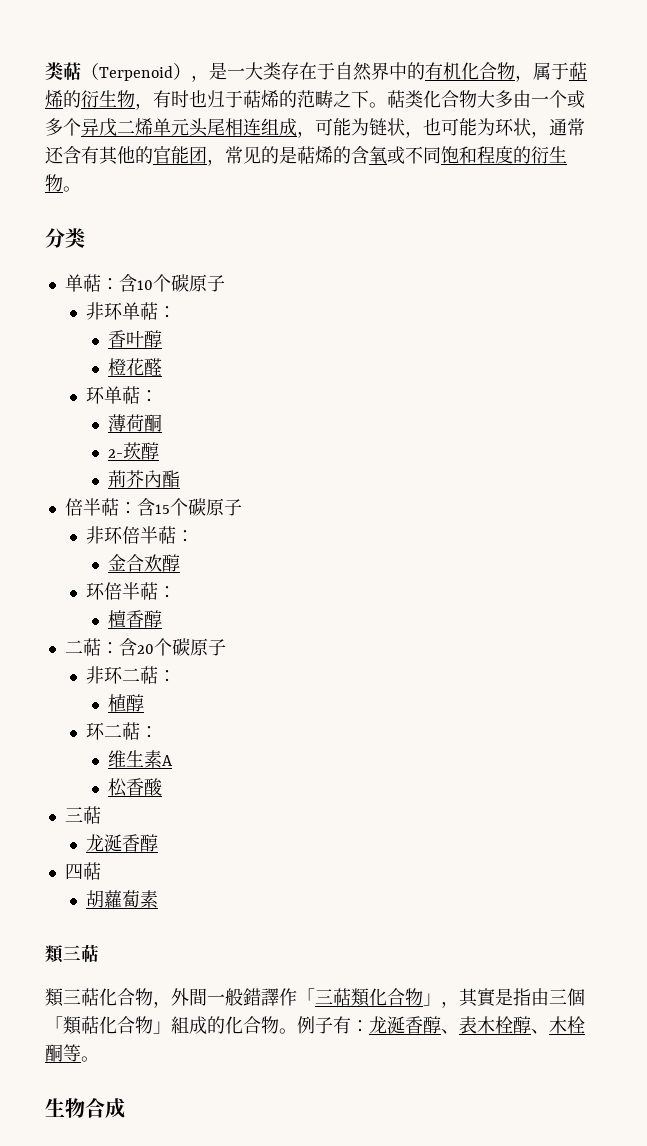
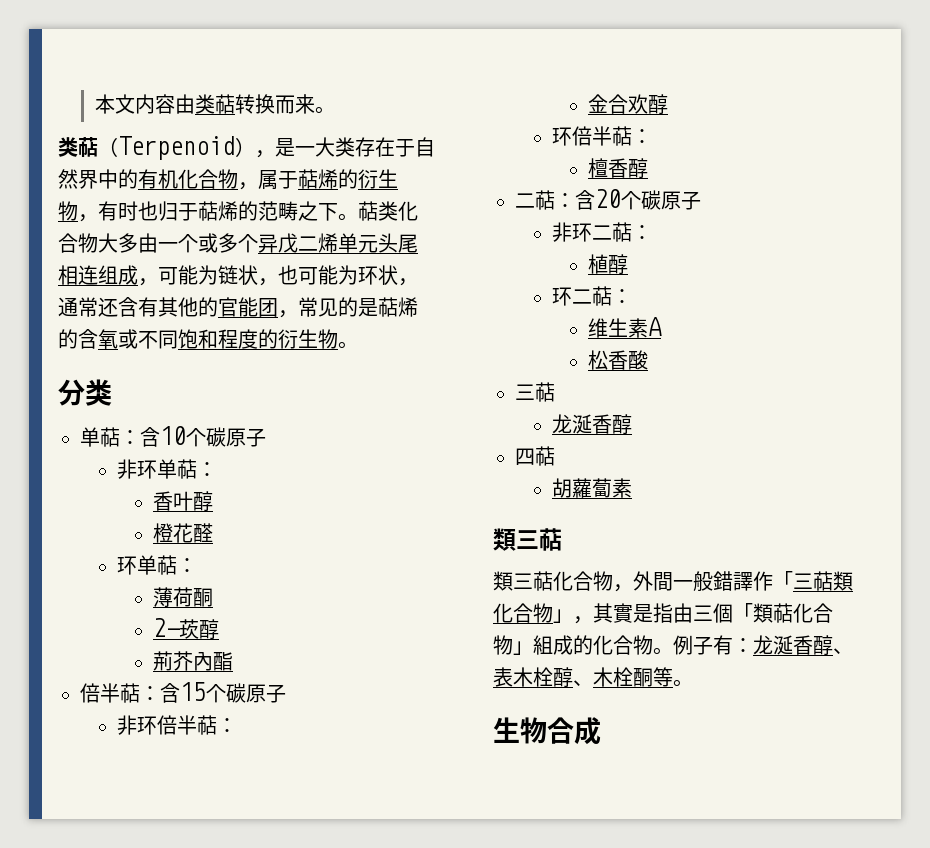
+ 本文内容由类萜转换而来。

